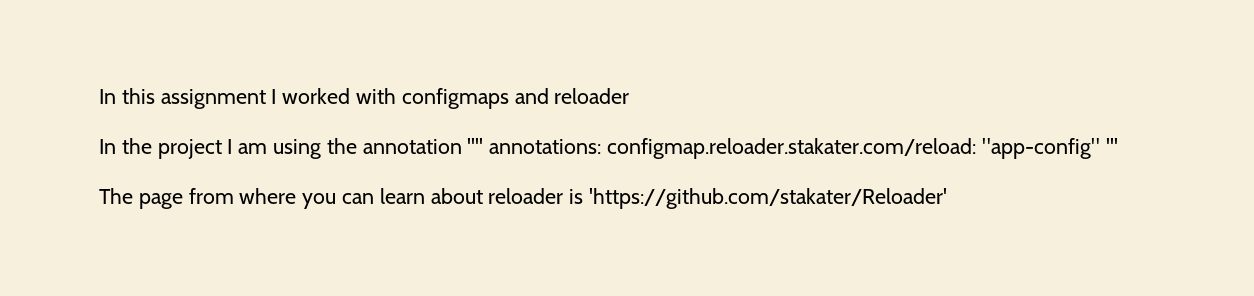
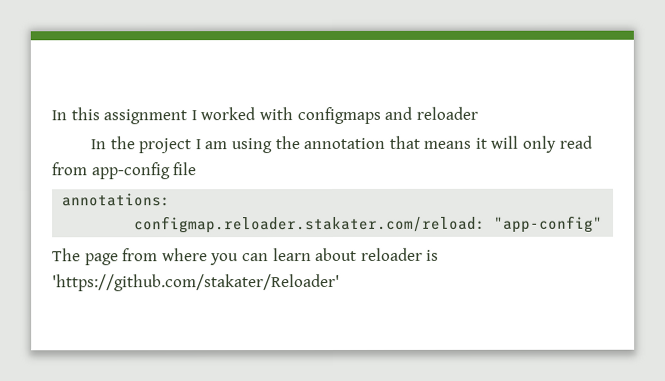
- In the project I am using the annotation '''' annotations: configmap.reloader.stakater.com/reload: "app-config" '''
+ In the project I am using the annotation that means it will only read from app-config file
+ annotations:
+ configmap.reloader.stakater.com/reload: "app-config"

